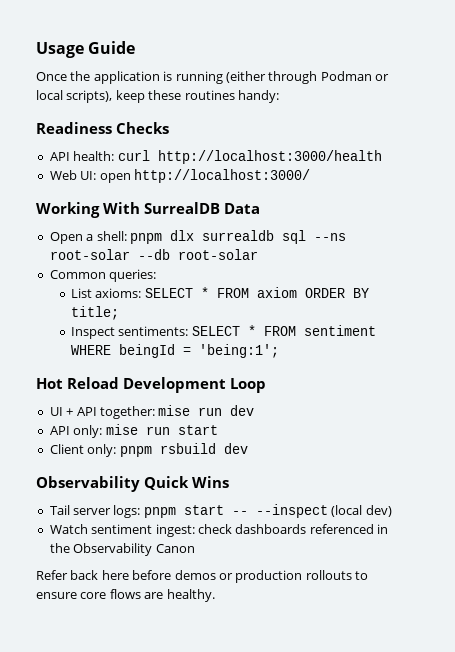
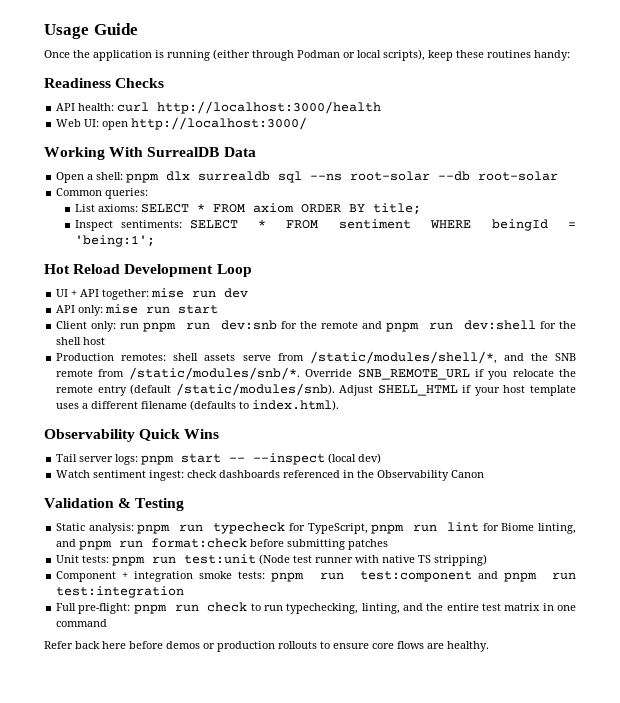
- Client only: pnpm rsbuild dev
+ Client only: run pnpm run dev:snb for the remote and pnpm run dev:shell for the shell host
+ Production remotes: shell assets serve from /static/modules/shell/*, and the SNB remote from /static/modules/snb/*. Override SNB_REMOTE_URL if you relocate the remote entry (default /static/modules/snb). Adjust SHELL_HTML if your host template uses a different filename (defaults to index.html).
+ Validation & Testing
+ Static analysis: pnpm run typecheck for TypeScript, pnpm run lint for Biome linting, and pnpm run format:check before submitting patches
+ Unit tests: pnpm run test:unit (Node test runner with native TS stripping)
+ Component + integration smoke tests: pnpm run test:component and pnpm run test:integration
+ Full pre-flight: pnpm run check to run typechecking, linting, and the entire test matrix in one command

